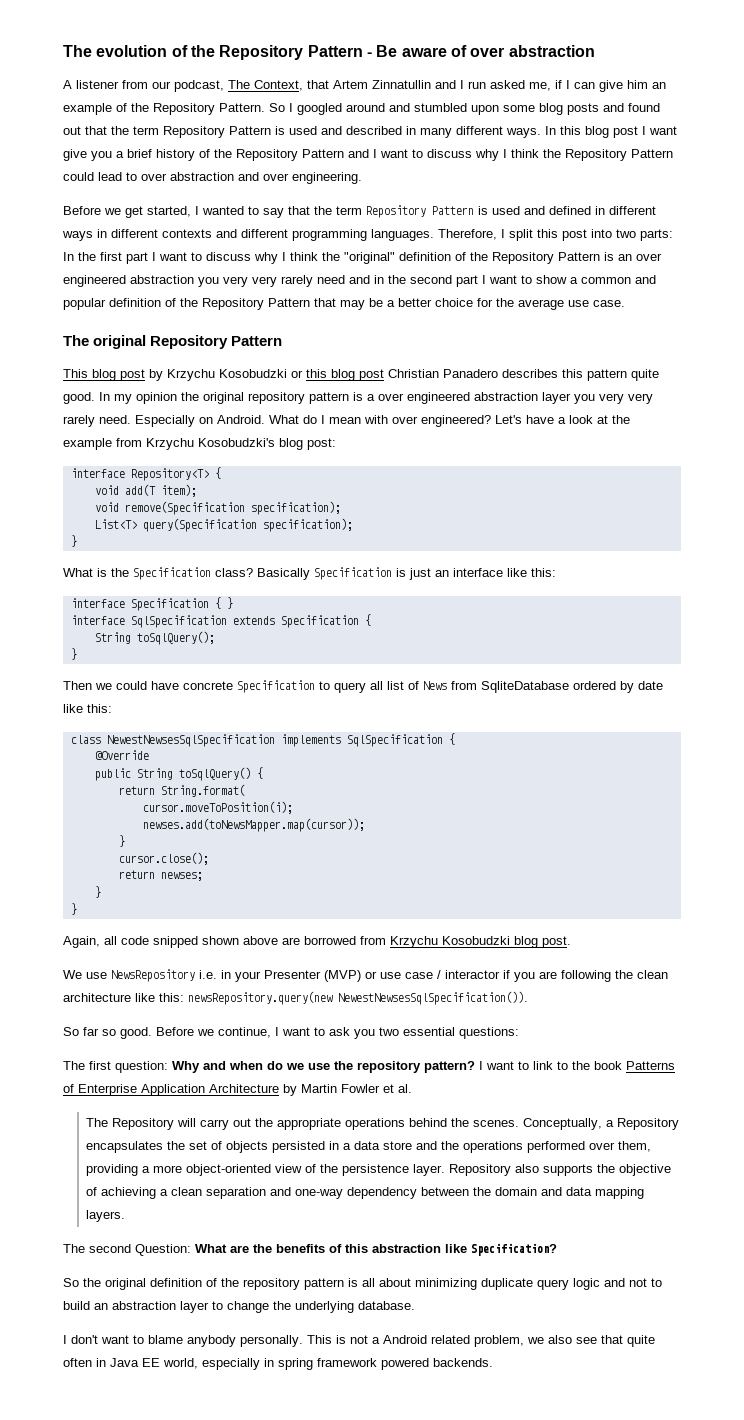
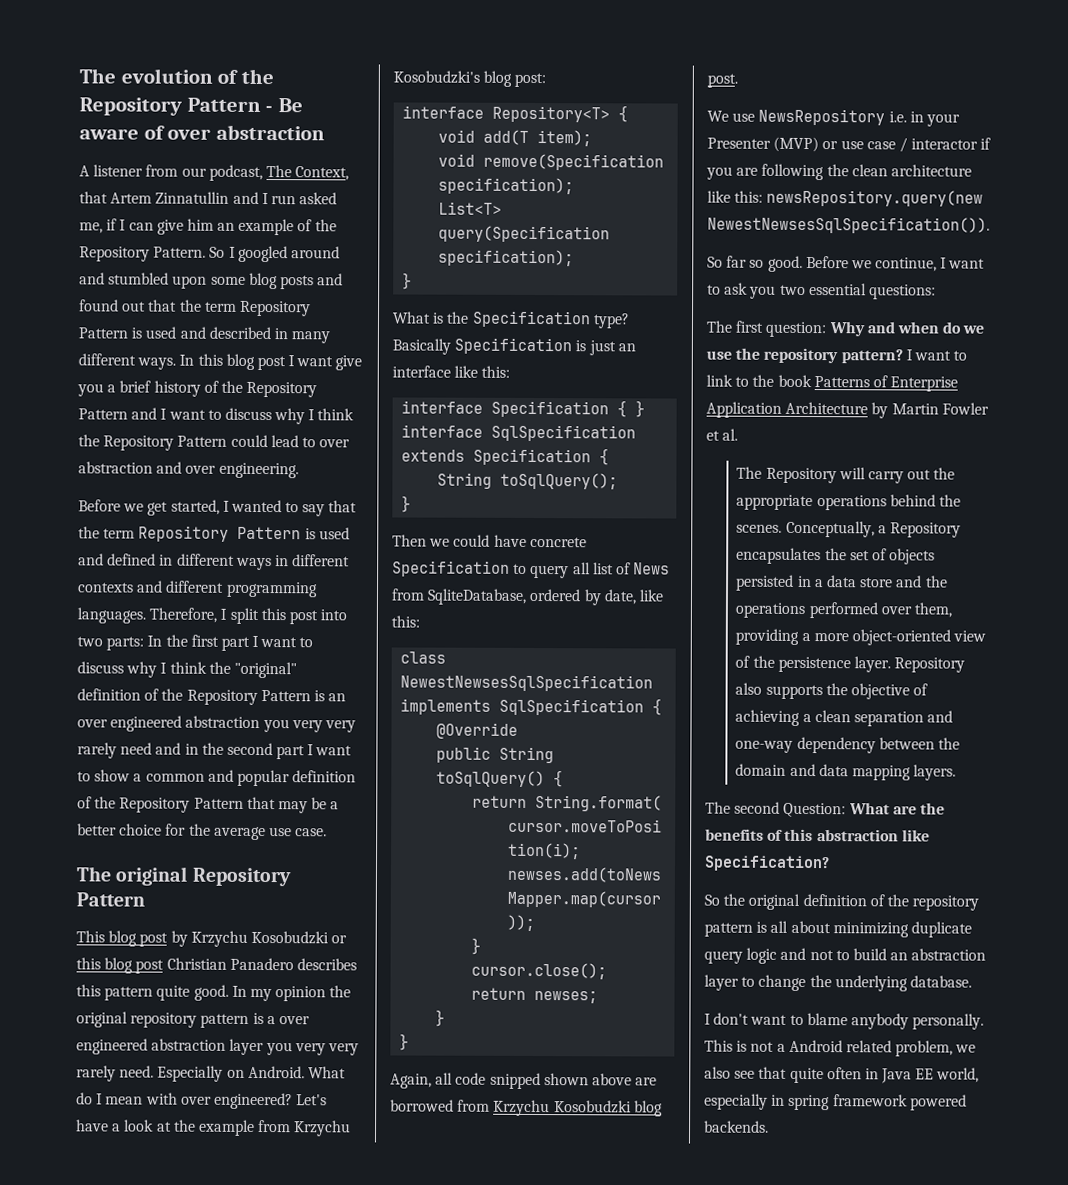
- What is the Specification class?
+ What is the Specification type?
- Then we could have concrete Specification to query all list of News from SqliteDatabase ordered by date like this:
+ Then we could have concrete Specification to query all list of News from SqliteDatabase, ordered by date, like this:

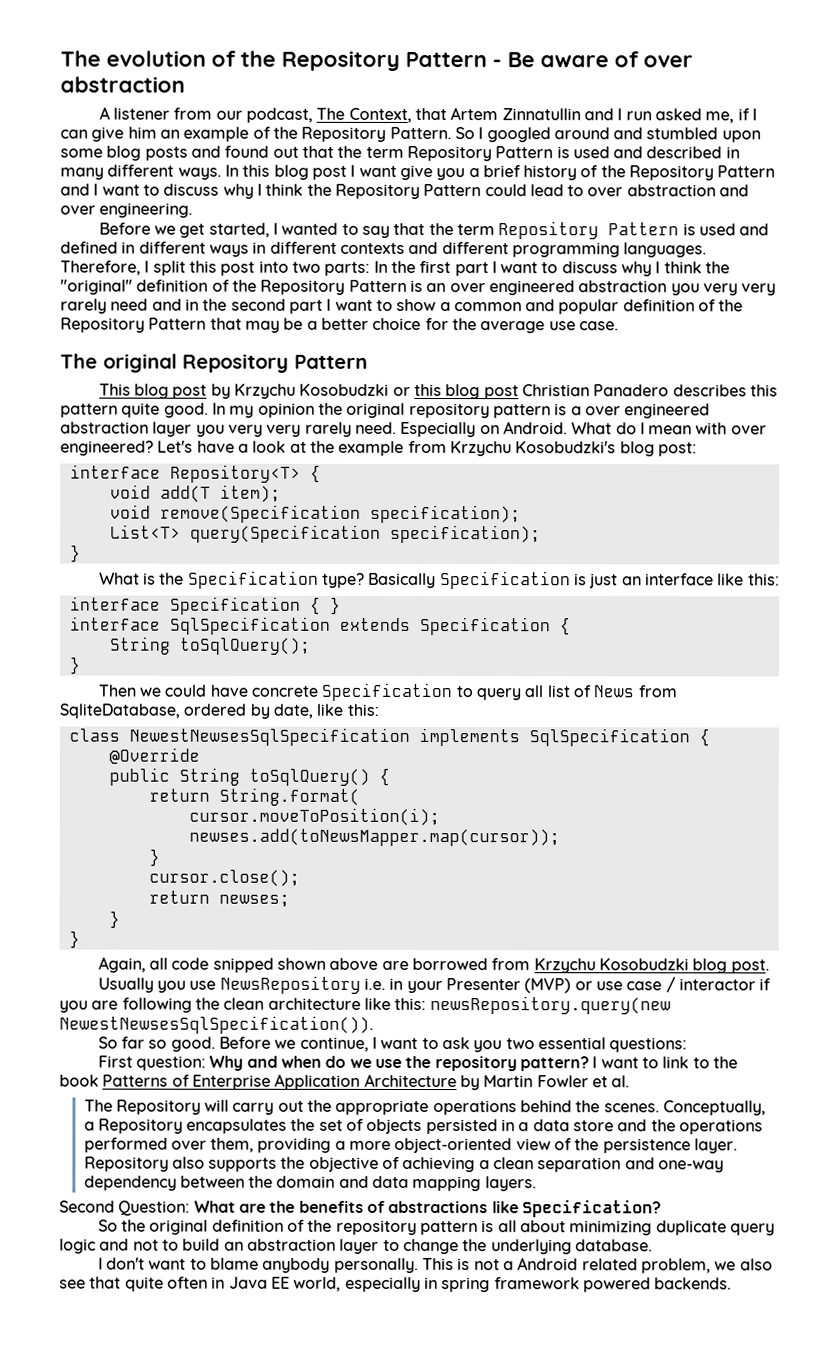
- We use NewsRepository i.e. in your Presenter (MVP) or use case / interactor if you are following the clean architecture like this: newsRepository.query(new NewestNewsesSqlSpecification()).
+ Usually you use NewsRepository i.e. in your Presenter (MVP) or use case / interactor if you are following the clean architecture like this: newsRepository.query(new NewestNewsesSqlSpecification()).
- The first question: Why and when do we use the repository pattern?
+ First question: Why and when do we use the repository pattern?
- The second Question: What are the benefits of this abstraction like Specification?
+ Second Question: What are the benefits of abstractions like Specification?

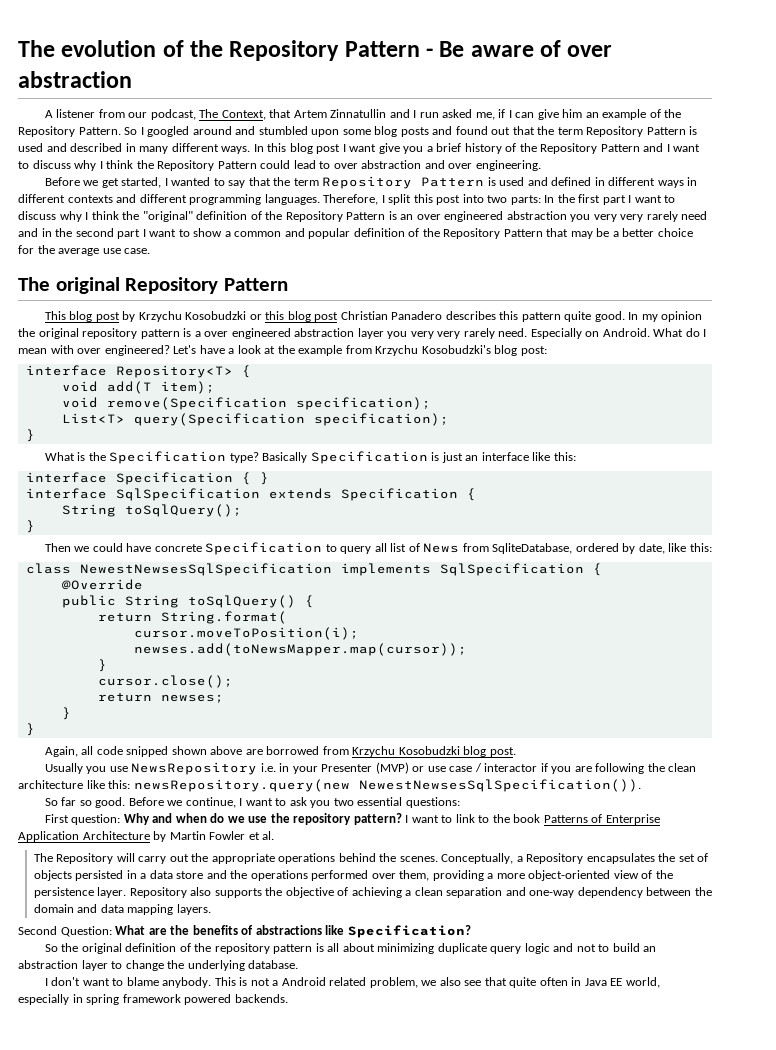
- I don't want to blame anybody personally.
+ I don't want to blame anybody.

